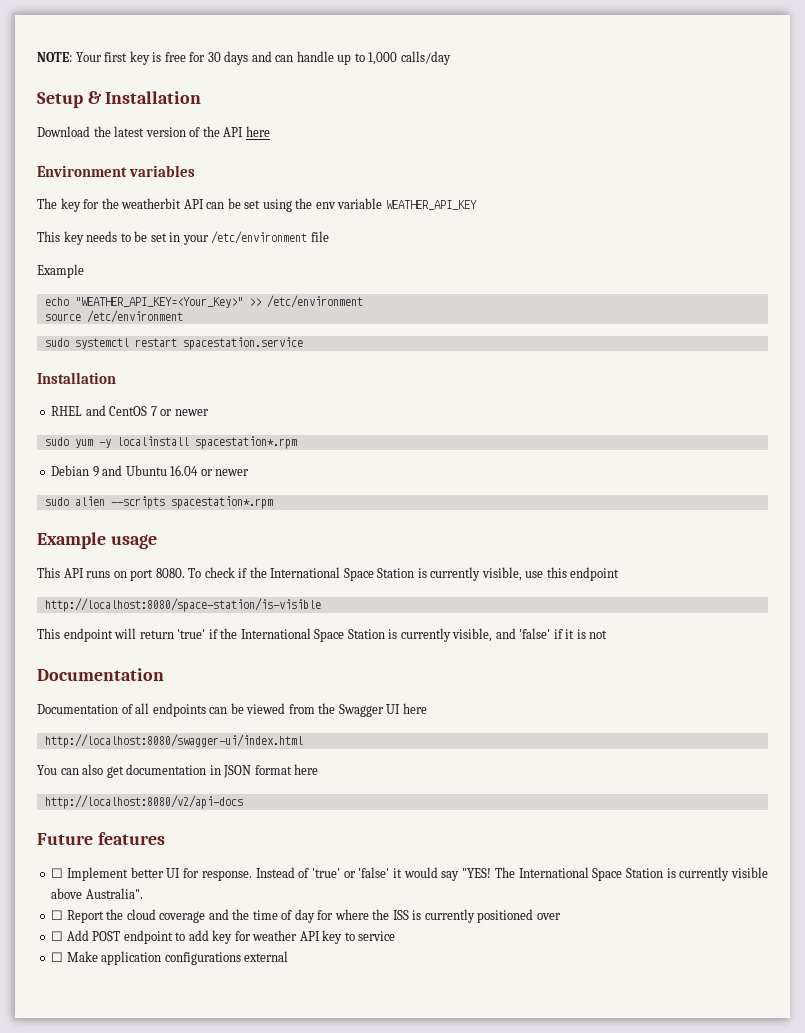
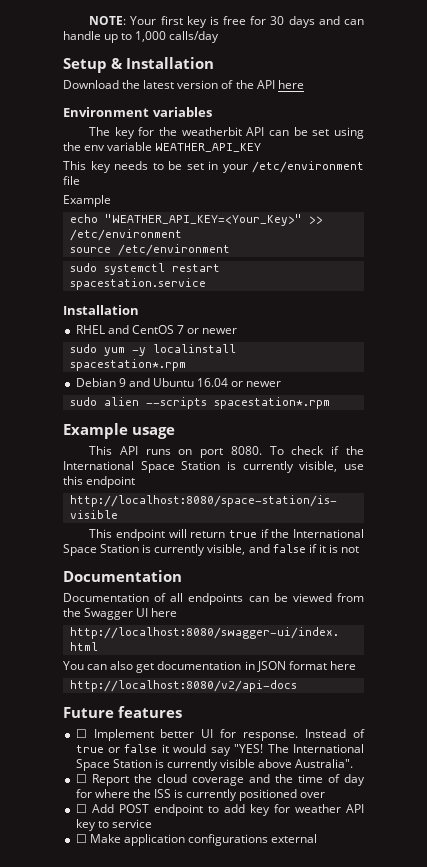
- This endpoint will return 'true' if the International Space Station is currently visible, and 'false' if it is not
+ This endpoint will return true if the International Space Station is currently visible, and false if it is not
- Instead of 'true' or 'false' it would say "YES!
+ Instead of true or false it would say "YES!

